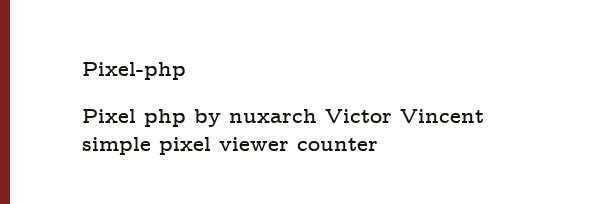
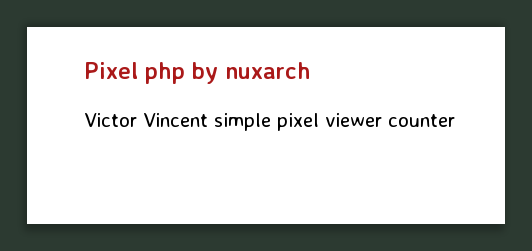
- Pixel-php
- Pixel php by nuxarch Victor Vincent simple pixel viewer counter
+ Pixel php by nuxarch
+ Victor Vincent simple pixel viewer counter

